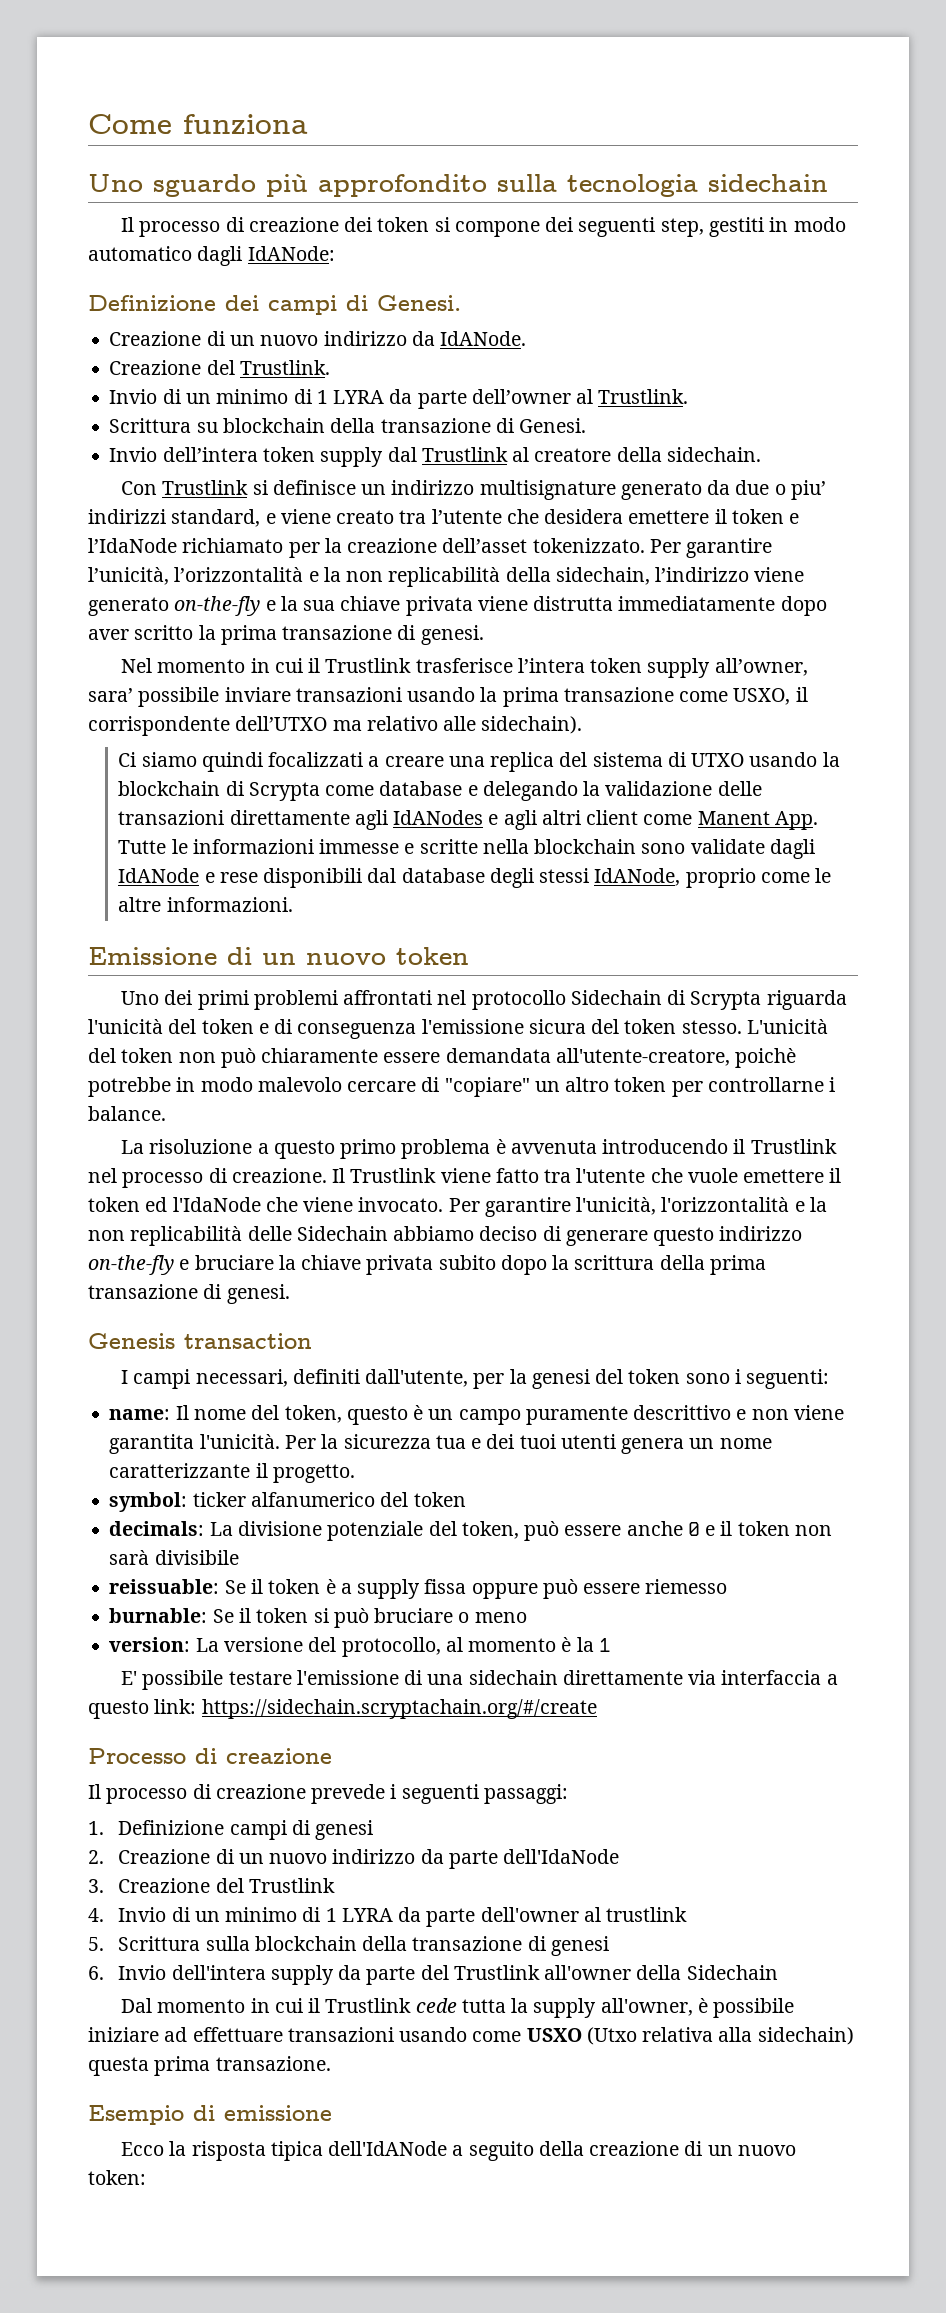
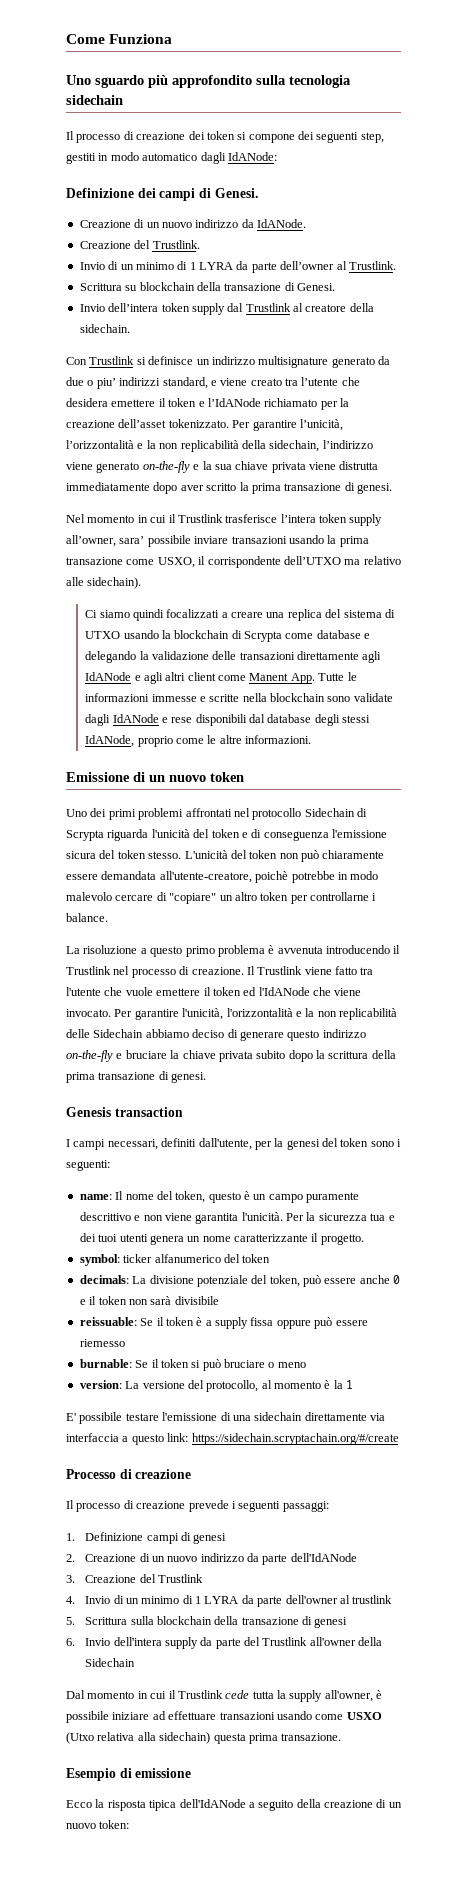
- Come funziona
+ Come Funziona
- Con Trustlink si definisce un indirizzo multisignature generato da due o piu’ indirizzi standard, e viene creato tra l’utente che desidera emettere il token e l’IdaNode richiamato per la creazione dell’asset tokenizzato.
+ Con Trustlink si definisce un indirizzo multisignature generato da due o piu’ indirizzi standard, e viene creato tra l’utente che desidera emettere il token e l’IdANode richiamato per la creazione dell’asset tokenizzato.
- Ci siamo quindi focalizzati a creare una replica del sistema di UTXO usando la blockchain di Scrypta come database e delegando la validazione delle transazioni direttamente agli IdANodes e agli altri client come Manent App. Tutte le informazioni immesse e scritte nella blockchain sono validate dagli IdANode e rese disponibili dal database degli stessi IdANode, proprio come le altre informazioni.
+ Ci siamo quindi focalizzati a creare una replica del sistema di UTXO usando la blockchain di Scrypta come database e delegando la validazione delle transazioni direttamente agli IdANode e agli altri client come Manent App. Tutte le informazioni immesse e scritte nella blockchain sono validate dagli IdANode e rese disponibili dal database degli stessi IdANode, proprio come le altre informazioni.
- Il Trustlink viene fatto tra l'utente che vuole emettere il token ed l'IdaNode che viene invocato.
+ Il Trustlink viene fatto tra l'utente che vuole emettere il token ed l'IdANode che viene invocato.
- 2. Creazione di un nuovo indirizzo da parte dell'IdaNode
+ 2. Creazione di un nuovo indirizzo da parte dell'IdANode

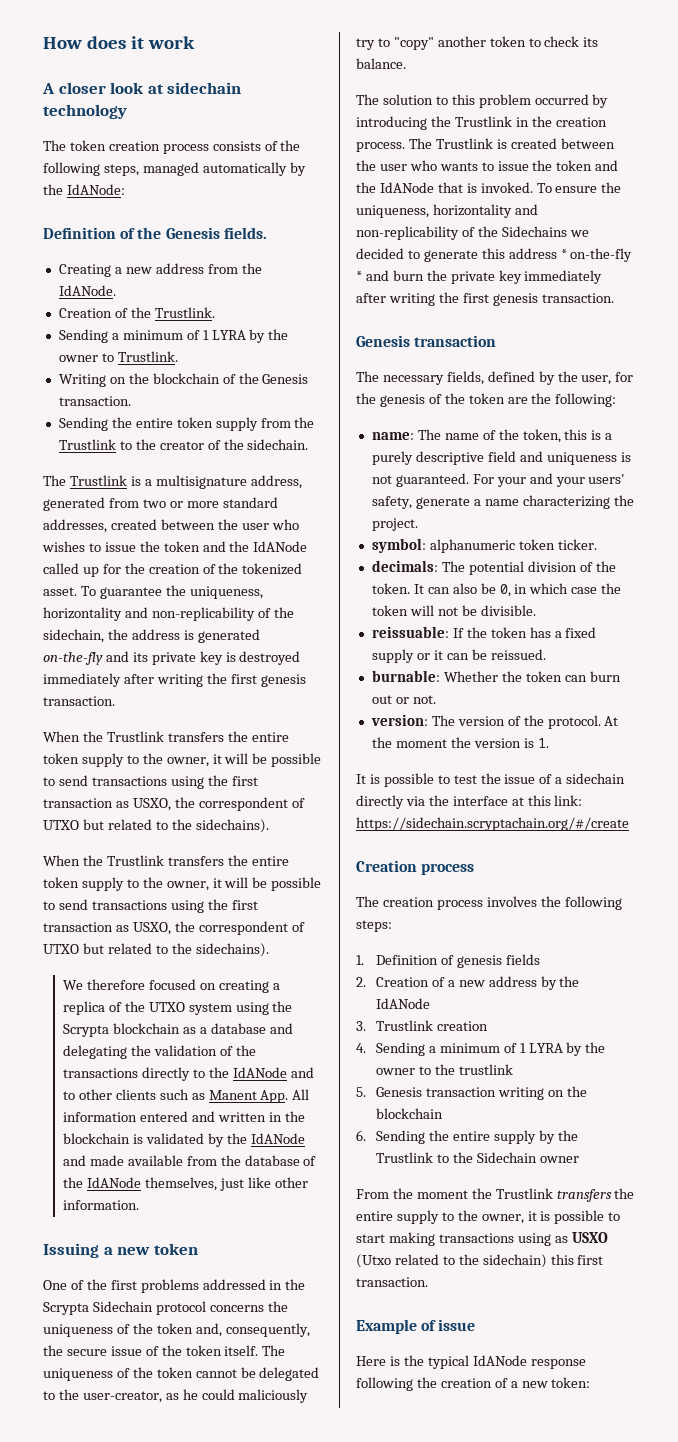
- Come Funziona
- Uno sguardo più approfondito sulla tecnologia sidechain
- Il processo di creazione dei token si compone dei seguenti step, gestiti in modo automatico dagli IdANode:
- Definizione dei campi di Genesi.
- Creazione di un nuovo indirizzo da IdANode.
- Creazione del Trustlink.
- Invio di un minimo di 1 LYRA da parte dell’owner al Trustlink.
- Scrittura su blockchain della transazione di Genesi.
- Invio dell’intera token supply dal Trustlink al creatore della sidechain.
- Con Trustlink si definisce un indirizzo multisignature generato da due o piu’ indirizzi standard, e viene creato tra l’utente che desidera emettere il token e l’IdANode richiamato per la creazione dell’asset tokenizzato. Per garantire l’unicità, l’orizzontalità e la non replicabilità della sidechain, l’indirizzo viene generato on-the-fly e la sua chiave privata viene distrutta immediatamente dopo aver scritto la prima transazione di genesi.
- Nel momento in cui il Trustlink trasferisce l’intera token supply all’owner, sara’ possibile inviare transazioni usando la prima transazione come USXO, il corrispondente dell’UTXO ma relativo alle sidechain).
- Ci siamo quindi focalizzati a creare una replica del sistema di UTXO usando la blockchain di Scrypta come database e delegando la validazione delle transazioni direttamente agli IdANode e agli altri client come Manent App. Tutte le informazioni immesse e scritte nella blockchain sono validate dagli IdANode e rese disponibili dal database degli stessi IdANode, proprio come le altre informazioni.
- Emissione di un nuovo token
- Uno dei primi problemi affrontati nel protocollo Sidechain di Scrypta riguarda l'unicità del token e di conseguenza l'emissione sicura del token stesso. L'unicità del token non può chiaramente essere demandata all'utente-creatore, poichè potrebbe in modo malevolo cercare di "copiare" un altro token per controllarne i balance.
- La risoluzione a questo primo problema è avvenuta introducendo il Trustlink nel processo di creazione. Il Trustlink viene fatto tra l'utente che vuole emettere il token ed l'IdANode che viene invocato. Per garantire l'unicità, l'orizzontalità e la non replicabilità delle Sidechain abbiamo deciso di generare questo indirizzo on-the-fly e bruciare la chiave privata subito dopo la scrittura della prima transazione di genesi.
+ How does it work
+ A closer look at sidechain technology
+ The token creation process consists of the following steps, managed automatically by the IdANode:
+ Definition of the Genesis fields.
+ Creating a new address from the IdANode.
+ Creation of the Trustlink.
+ Sending a minimum of 1 LYRA by the owner to Trustlink.
+ Writing on the blockchain of the Genesis transaction.
+ Sending the entire token supply from the Trustlink to the creator of the sidechain.
+ The Trustlink is a multisignature address, generated from two or more standard addresses, created between the user who wishes to issue the token and the IdANode called up for the creation of the tokenized asset. To guarantee the uniqueness, horizontality and non-replicability of the sidechain, the address is generated on-the-fly and its private key is destroyed immediately after writing the first genesis transaction.
+ When the Trustlink transfers the entire token supply to the owner, it will be possible to send transactions using the first transaction as USXO, the correspondent of UTXO but related to the sidechains).
+ When the Trustlink transfers the entire token supply to the owner, it will be possible to send transactions using the first transaction as USXO, the correspondent of UTXO but related to the sidechains).
+ We therefore focused on creating a replica of the UTXO system using the Scrypta blockchain as a database and delegating the validation of the transactions directly to the IdANode and to other clients such as Manent App. All information entered and written in the blockchain is validated by the IdANode and made available from the database of the IdANode themselves, just like other information.
+ Issuing a new token
+ One of the first problems addressed in the Scrypta Sidechain protocol concerns the uniqueness of the token and, consequently, the secure issue of the token itself. The uniqueness of the token cannot be delegated to the user-creator, as he could maliciously try to "copy" another token to check its balance.
+ The solution to this problem occurred by introducing the Trustlink in the creation process. The Trustlink is created between the user who wants to issue the token and the IdANode that is invoked. To ensure the uniqueness, horizontality and non-replicability of the Sidechains we decided to generate this address * on-the-fly * and burn the private key immediately after writing the first genesis transaction.
  Genesis transaction
- I campi necessari, definiti dall'utente, per la genesi del token sono i seguenti:
- name: Il nome del token, questo è un campo puramente descrittivo e non viene garantita l'unicità. Per la sicurezza tua e dei tuoi utenti genera un nome caratterizzante il progetto.
- symbol: ticker alfanumerico del token
+ The necessary fields, defined by the user, for the genesis of the token are the following:
+ name: The name of the token, this is a purely descriptive field and uniqueness is not guaranteed. For your and your users' safety, generate a name characterizing the project.
+ symbol: alphanumeric token ticker.
- decimals: La divisione potenziale del token, può essere anche 0 e il token non sarà divisibile
- reissuable: Se il token è a supply fissa oppure può essere riemesso
- burnable: Se il token si può bruciare o meno
- version: La versione del protocollo, al momento è la 1
- E' possibile testare l'emissione di una sidechain direttamente via interfaccia a questo link: https://sidechain.scryptachain.org/#/create
- Processo di creazione
- Il processo di creazione prevede i seguenti passaggi:
- 1. Definizione campi di genesi
- 2. Creazione di un nuovo indirizzo da parte dell'IdANode
+ decimals: The potential division of the token. It can also be 0, in which case the token will not be divisible.
+ reissuable: If the token has a fixed supply or it can be reissued.
+ burnable: Whether the token can burn out or not.
+ version: The version of the protocol. At the moment the version is 1.
+ It is possible to test the issue of a sidechain directly via the interface at this link: https://sidechain.scryptachain.org/#/create
+ Creation process
+ The creation process involves the following steps:
+ 1. Definition of genesis fields
+ 2. Creation of a new address by the IdANode
- 3. Creazione del Trustlink
+ 3. Trustlink creation
- 4. Invio di un minimo di 1 LYRA da parte dell'owner al trustlink
- 5. Scrittura sulla blockchain della transazione di genesi
- 6. Invio dell'intera supply da parte del Trustlink all'owner della Sidechain
- Dal momento in cui il Trustlink cede tutta la supply all'owner, è possibile iniziare ad effettuare transazioni usando come USXO (Utxo relativa alla sidechain) questa prima transazione.
- Esempio di emissione
- Ecco la risposta tipica dell'IdANode a seguito della creazione di un nuovo token:
+ 4. Sending a minimum of 1 LYRA by the owner to the trustlink
+ 5. Genesis transaction writing on the blockchain
+ 6. Sending the entire supply by the Trustlink to the Sidechain owner
+ From the moment the Trustlink transfers the entire supply to the owner, it is possible to start making transactions using as USXO (Utxo related to the sidechain) this first transaction.
+ Example of issue
+ Here is the typical IdANode response following the creation of a new token:

